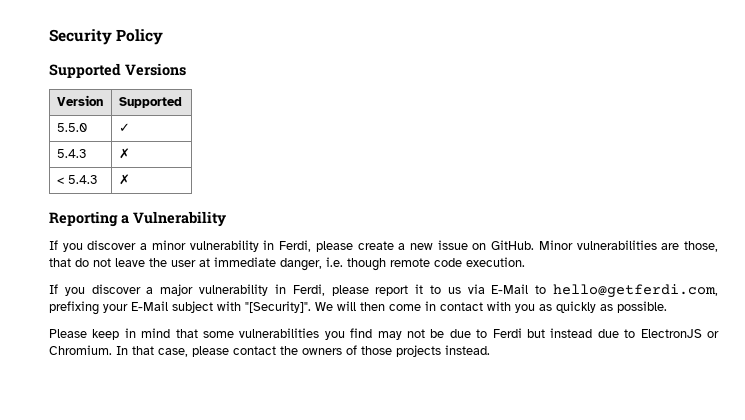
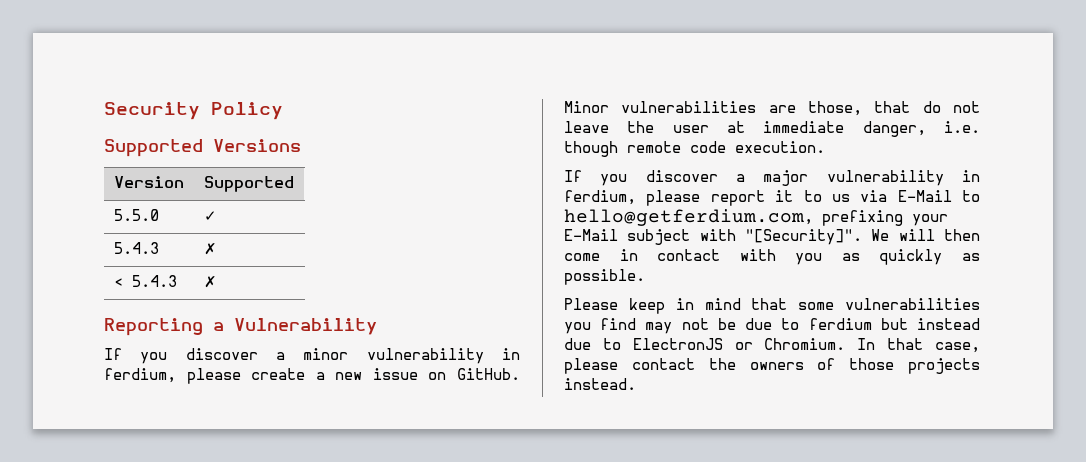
- If you discover a minor vulnerability in Ferdi, please create a new issue on GitHub.
+ If you discover a minor vulnerability in ferdium, please create a new issue on GitHub.
- If you discover a major vulnerability in Ferdi, please report it to us via E-Mail to hello@getferdi.com, prefixing your E-Mail subject with "[Security]".
+ If you discover a major vulnerability in ferdium, please report it to us via E-Mail to hello@getferdium.com, prefixing your E-Mail subject with "[Security]".
- Please keep in mind that some vulnerabilities you find may not be due to Ferdi but instead due to ElectronJS or Chromium.
+ Please keep in mind that some vulnerabilities you find may not be due to ferdium but instead due to ElectronJS or Chromium.

